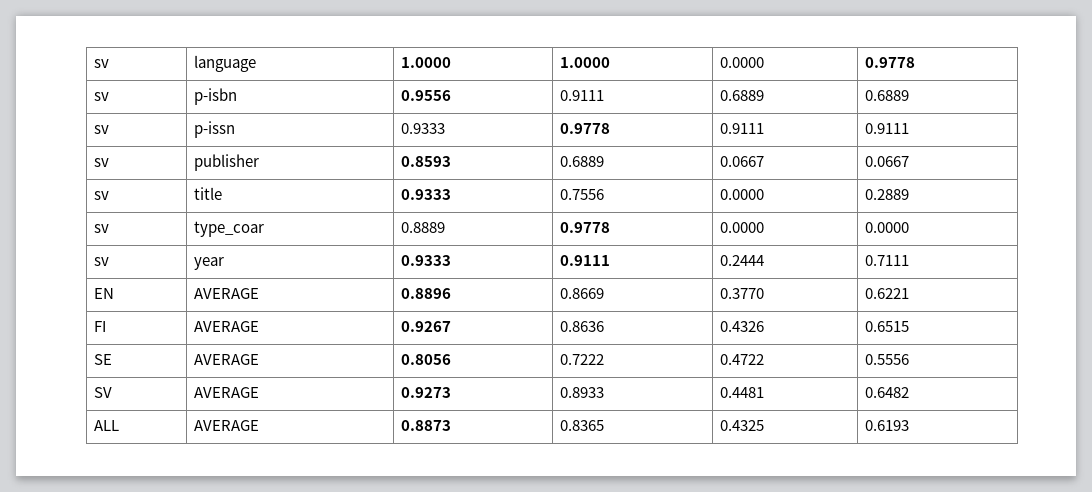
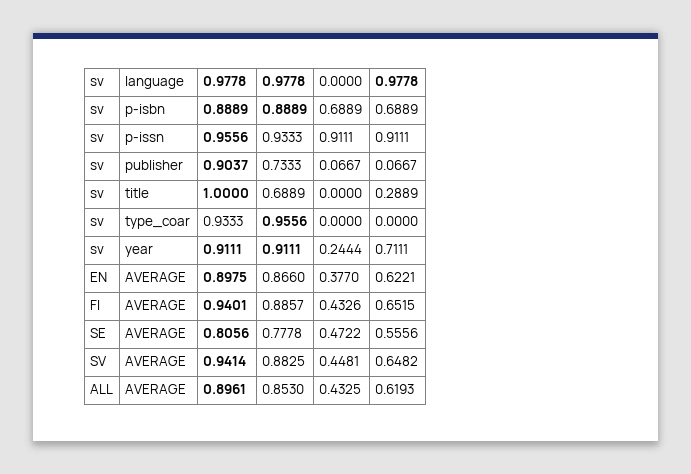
- sv | language | 1.0000 | 1.0000 | 0.0000 | 0.9778
+ sv | language | 0.9778 | 0.9778 | 0.0000 | 0.9778
- sv | p-isbn | 0.9556 | 0.9111 | 0.6889 | 0.6889
+ sv | p-isbn | 0.8889 | 0.8889 | 0.6889 | 0.6889
- sv | p-issn | 0.9333 | 0.9778 | 0.9111 | 0.9111
+ sv | p-issn | 0.9556 | 0.9333 | 0.9111 | 0.9111
- sv | publisher | 0.8593 | 0.6889 | 0.0667 | 0.0667
+ sv | publisher | 0.9037 | 0.7333 | 0.0667 | 0.0667
- sv | title | 0.9333 | 0.7556 | 0.0000 | 0.2889
+ sv | title | 1.0000 | 0.6889 | 0.0000 | 0.2889
- sv | type_coar | 0.8889 | 0.9778 | 0.0000 | 0.0000
+ sv | type_coar | 0.9333 | 0.9556 | 0.0000 | 0.0000
- sv | year | 0.9333 | 0.9111 | 0.2444 | 0.7111
+ sv | year | 0.9111 | 0.9111 | 0.2444 | 0.7111
- EN | AVERAGE | 0.8896 | 0.8669 | 0.3770 | 0.6221
+ EN | AVERAGE | 0.8975 | 0.8660 | 0.3770 | 0.6221
- FI | AVERAGE | 0.9267 | 0.8636 | 0.4326 | 0.6515
+ FI | AVERAGE | 0.9401 | 0.8857 | 0.4326 | 0.6515
- SE | AVERAGE | 0.8056 | 0.7222 | 0.4722 | 0.5556
+ SE | AVERAGE | 0.8056 | 0.7778 | 0.4722 | 0.5556
- SV | AVERAGE | 0.9273 | 0.8933 | 0.4481 | 0.6482
+ SV | AVERAGE | 0.9414 | 0.8825 | 0.4481 | 0.6482
- ALL | AVERAGE | 0.8873 | 0.8365 | 0.4325 | 0.6193
+ ALL | AVERAGE | 0.8961 | 0.8530 | 0.4325 | 0.6193

